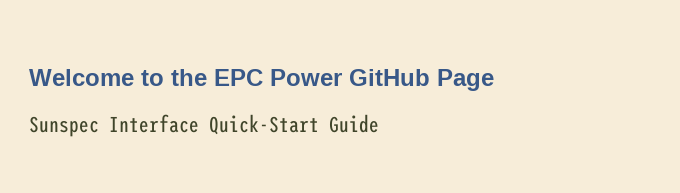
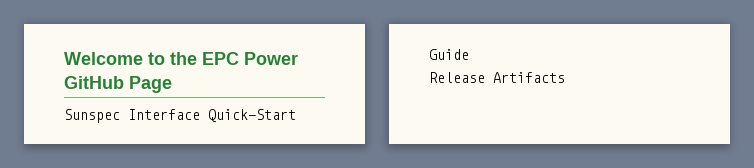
+ Release Artifacts

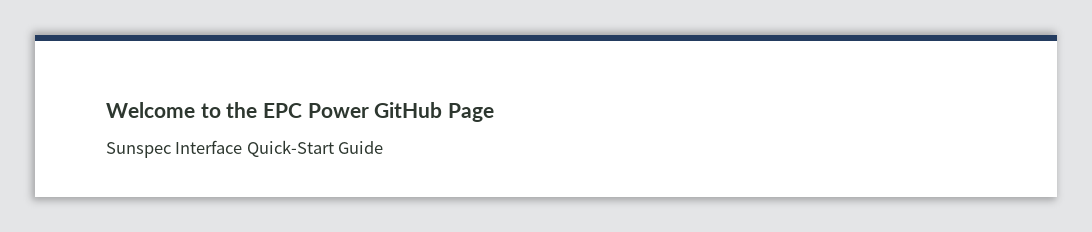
- Release Artifacts

